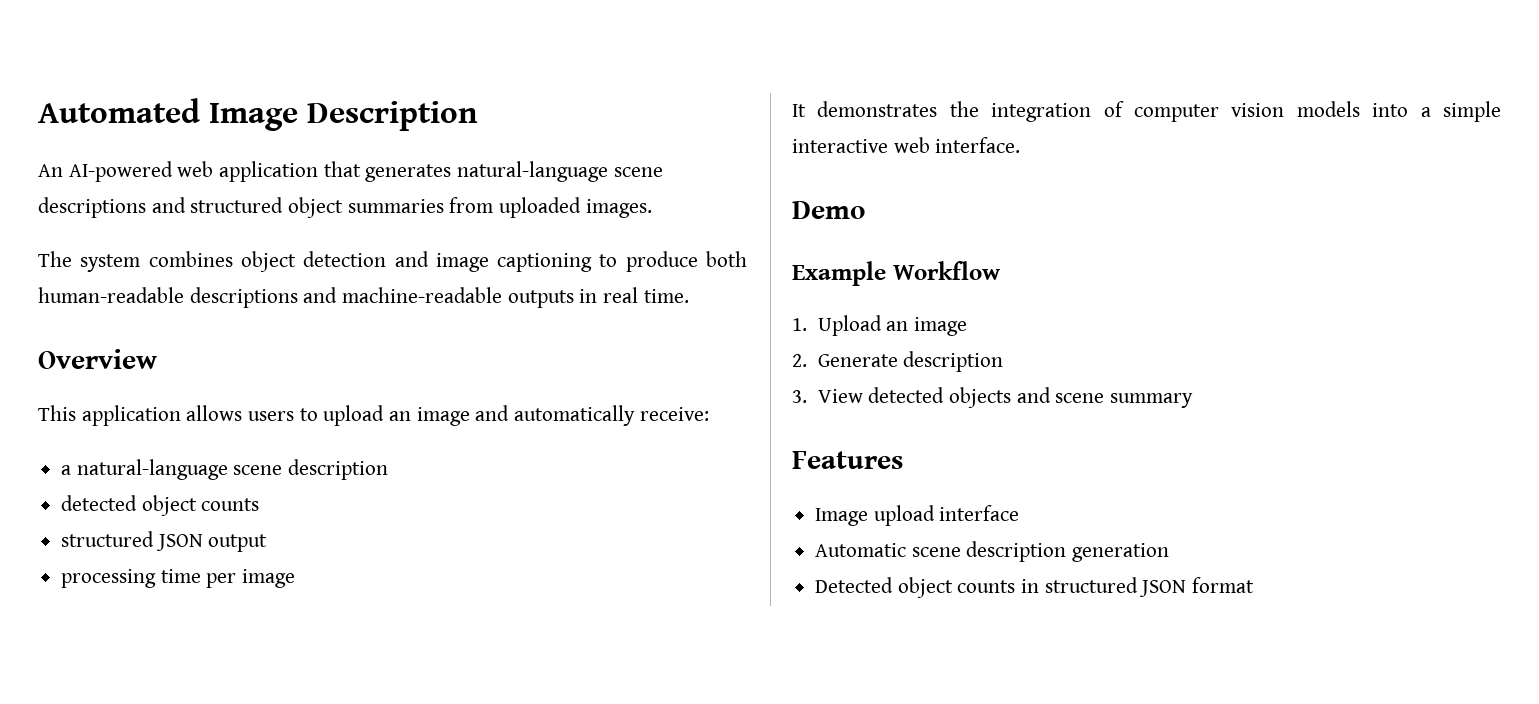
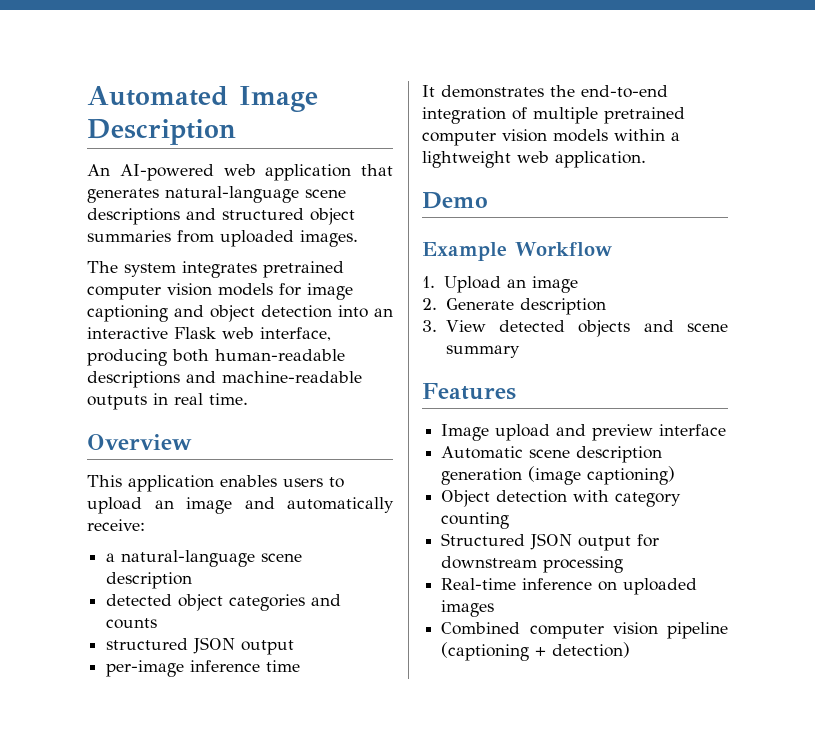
- The system combines object detection and image captioning to produce both human-readable descriptions and machine-readable outputs in real time.
+ The system integrates pretrained computer vision models for image captioning and object detection into an interactive Flask web interface, producing both human-readable descriptions and machine-readable outputs in real time.
- This application allows users to upload an image and automatically receive:
+ This application enables users to upload an image and automatically receive:
- detected object counts
+ detected object categories and counts
- processing time per image
+ per-image inference time
- It demonstrates the integration of computer vision models into a simple interactive web interface.
+ It demonstrates the end-to-end integration of multiple pretrained computer vision models within a lightweight web application.
- Image upload interface
+ Image upload and preview interface
- Automatic scene description generation
- Detected object counts in structured JSON format
+ Automatic scene description generation (image captioning)
+ Object detection with category counting
+ Structured JSON output for downstream processing
+ Real-time inference on uploaded images
+ Combined computer vision pipeline (captioning + detection)

